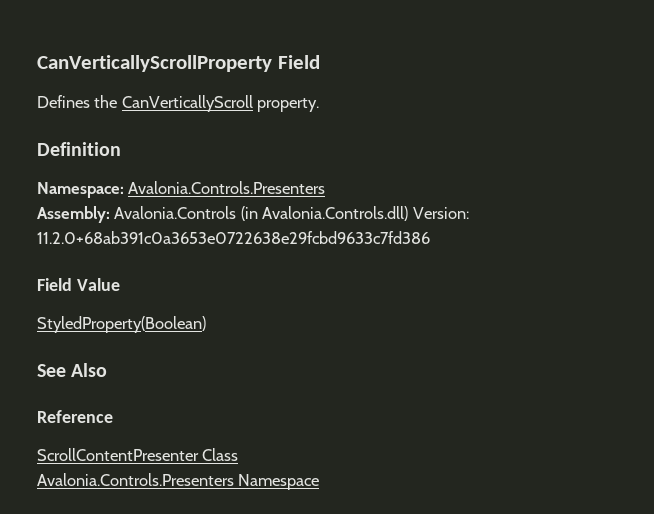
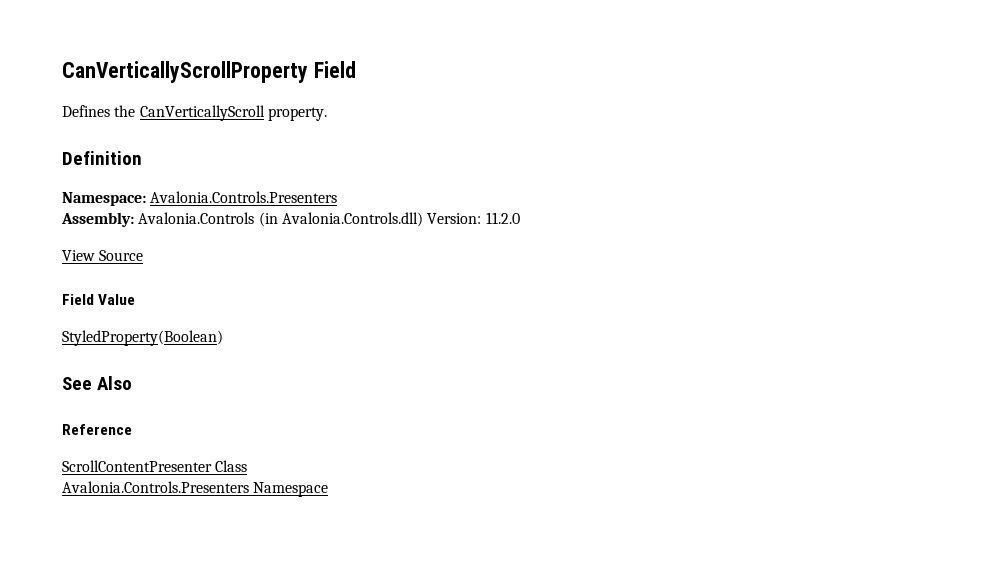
- Assembly: Avalonia.Controls (in Avalonia.Controls.dll) Version: 11.2.0+68ab391c0a3653e0722638e29fcbd9633c7fd386
+ Assembly: Avalonia.Controls (in Avalonia.Controls.dll) Version: 11.2.0
+ View Source

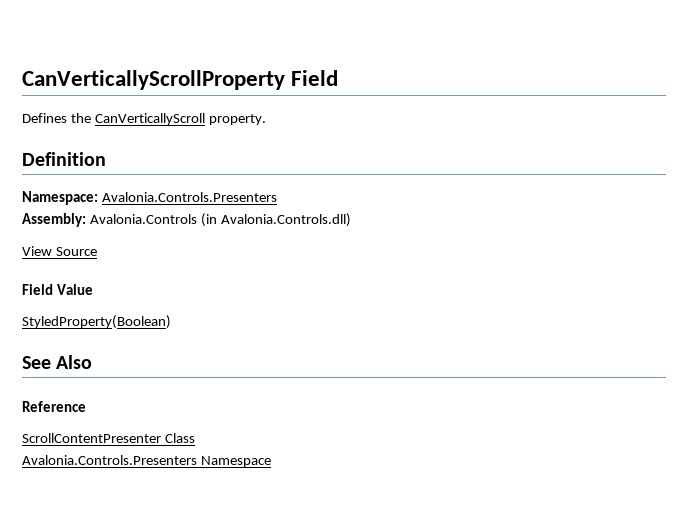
- Assembly: Avalonia.Controls (in Avalonia.Controls.dll) Version: 11.2.0
+ Assembly: Avalonia.Controls (in Avalonia.Controls.dll)

